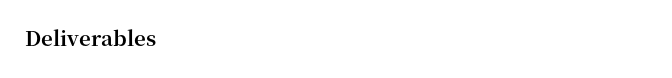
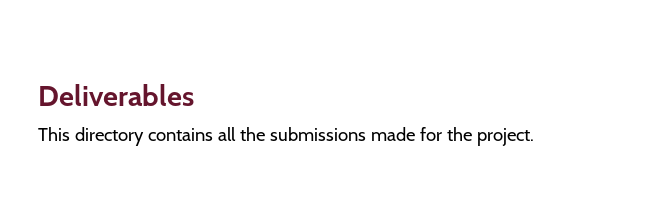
+ This directory contains all the submissions made for the project.

